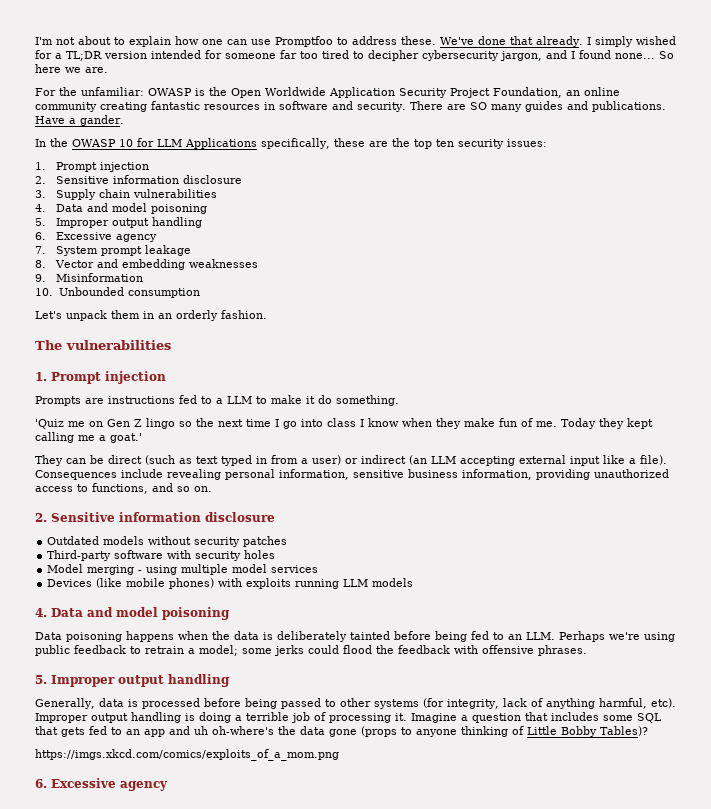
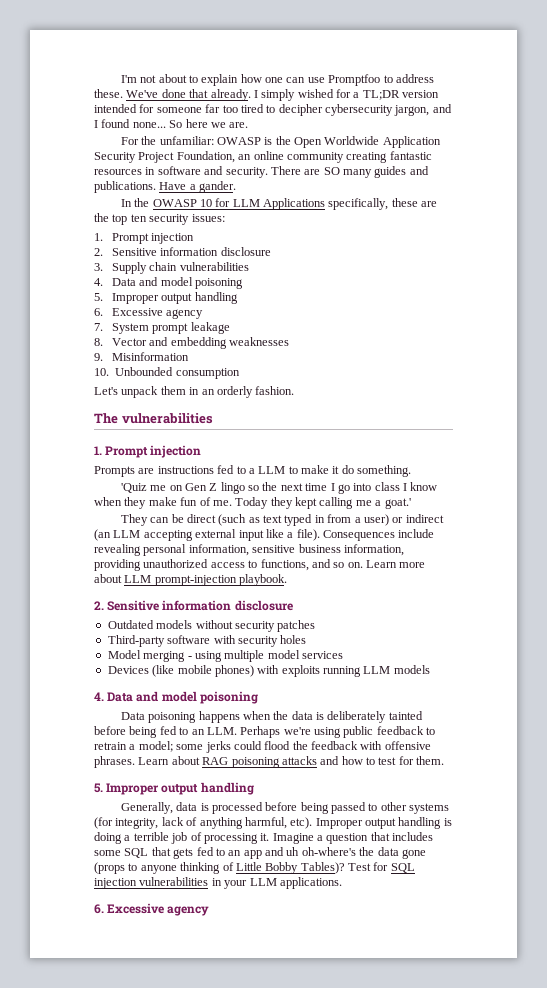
+ Learn more about LLM prompt-injection playbook.
+ Learn about RAG poisoning attacks and how to test for them.
- Imagine a question that includes some SQL that gets fed to an app and uh oh-where's the data gone (props to anyone thinking of Little Bobby Tables)?
- https://imgs.xkcd.com/comics/exploits_of_a_mom.png
+ Imagine a question that includes some SQL that gets fed to an app and uh oh-where's the data gone (props to anyone thinking of Little Bobby Tables)? Test for SQL injection vulnerabilities in your LLM applications.

